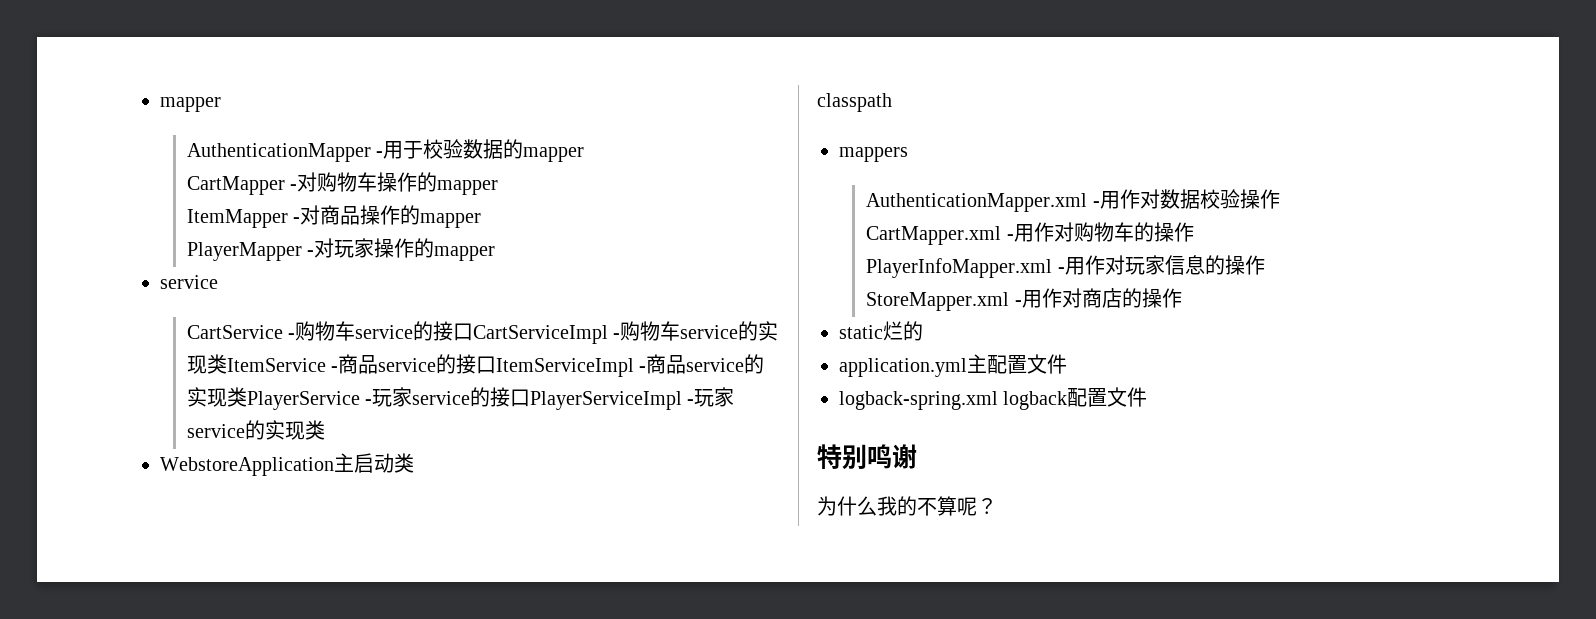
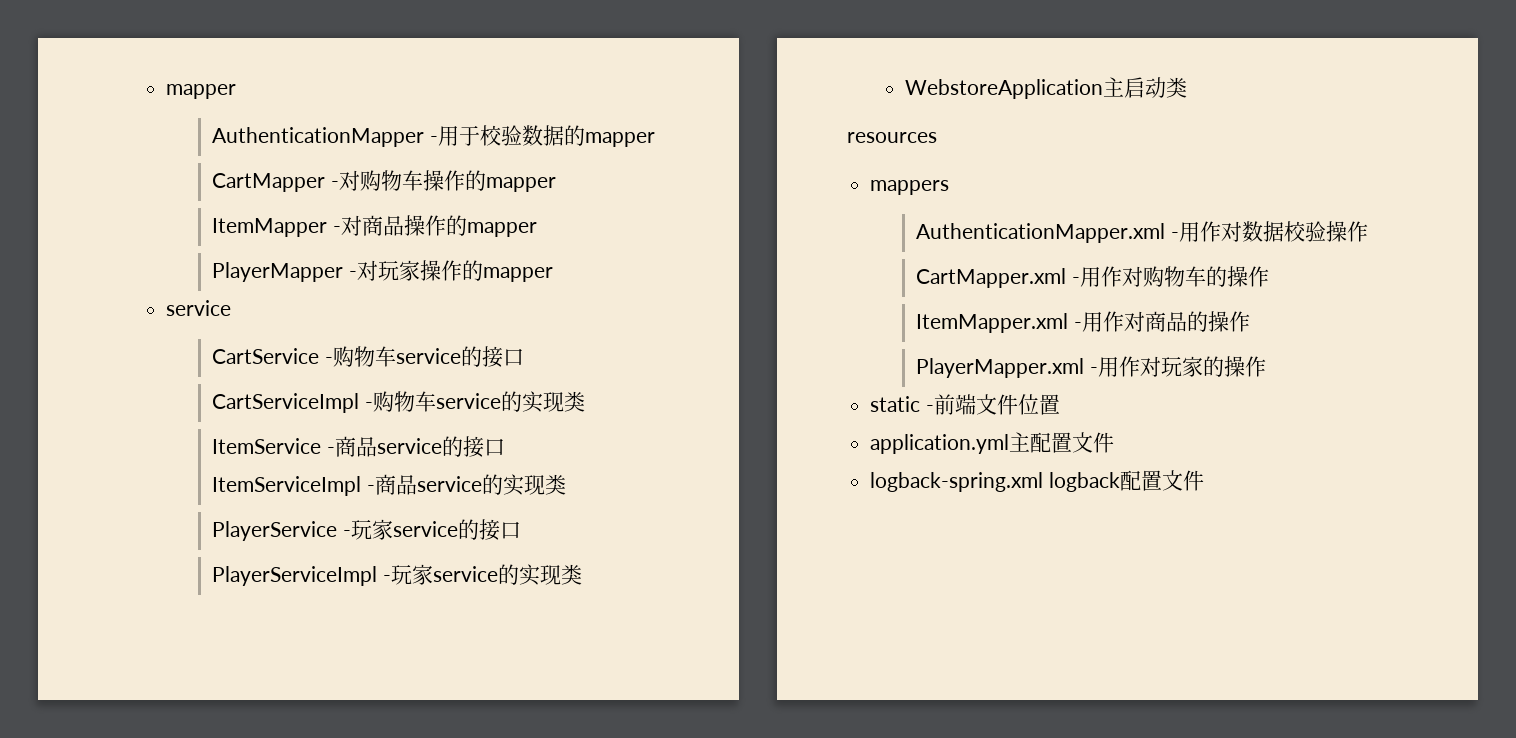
- CartService -购物车service的接口CartServiceImpl -购物车service的实现类ItemService -商品service的接口ItemServiceImpl -商品service的实现类PlayerService -玩家service的接口PlayerServiceImpl -玩家service的实现类
+ CartService -购物车service的接口
+ CartServiceImpl -购物车service的实现类
+ ItemService -商品service的接口
+ ItemServiceImpl -商品service的实现类
+ PlayerService -玩家service的接口
+ PlayerServiceImpl -玩家service的实现类
- classpath
+ resources
- PlayerInfoMapper.xml -用作对玩家信息的操作
- StoreMapper.xml -用作对商店的操作
+ ItemMapper.xml -用作对商品的操作
+ PlayerMapper.xml -用作对玩家的操作
- static烂的
+ static -前端文件位置
- 特别鸣谢
- 为什么我的不算呢？

